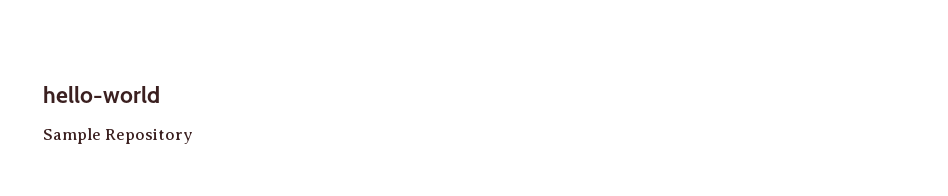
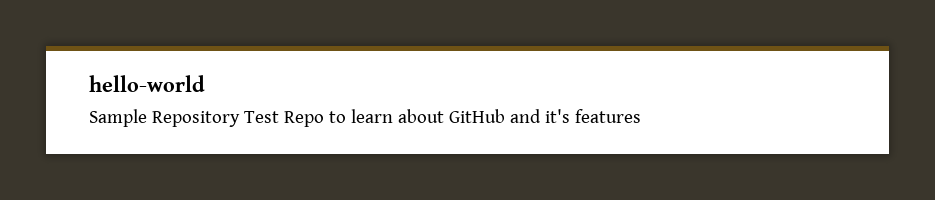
- Sample Repository
+ Sample Repository Test Repo to learn about GitHub and it's features

